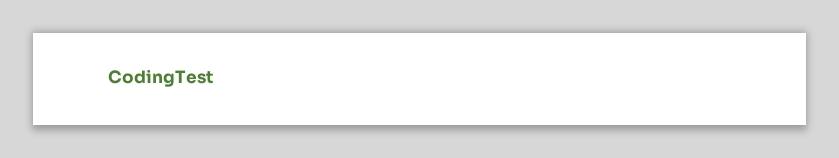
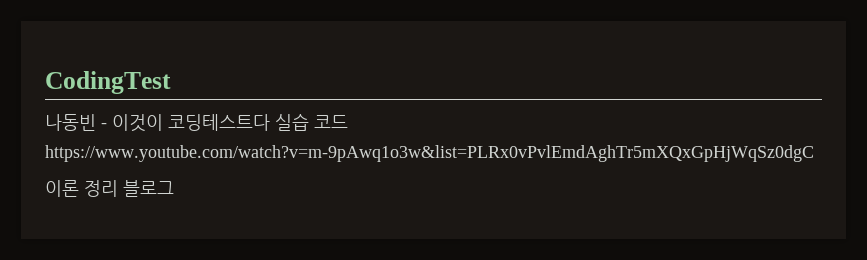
+ 나동빈 - 이것이 코딩테스트다 실습 코드 https://www.youtube.com/watch?v=m-9pAwq1o3w&list=PLRx0vPvlEmdAghTr5mXQxGpHjWqSz0dgC
+ 이론 정리 블로그

